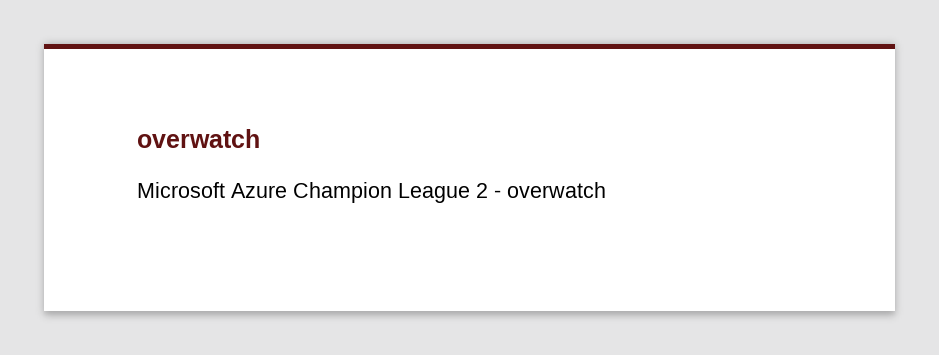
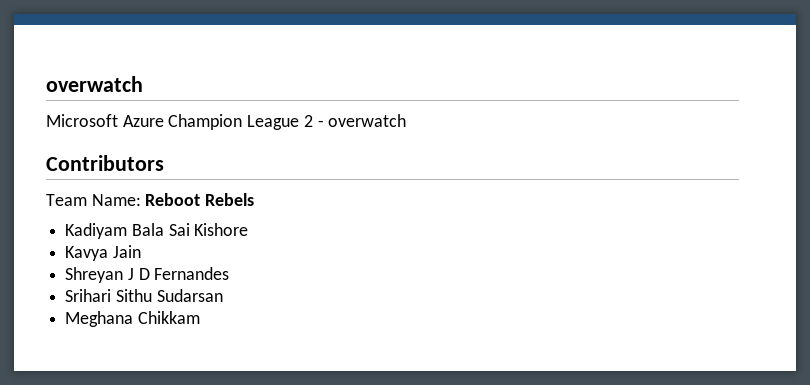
+ Contributors
+ Team Name: Reboot Rebels
+ Kadiyam Bala Sai Kishore
+ Kavya Jain
+ Shreyan J D Fernandes
+ Srihari Sithu Sudarsan
+ Meghana Chikkam

